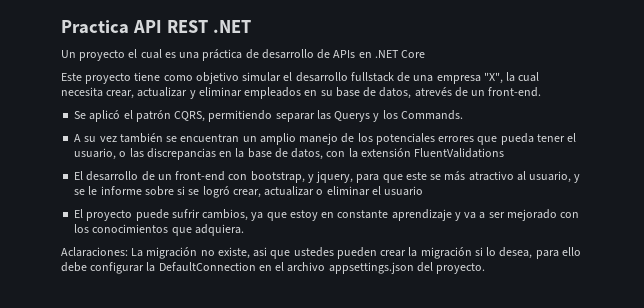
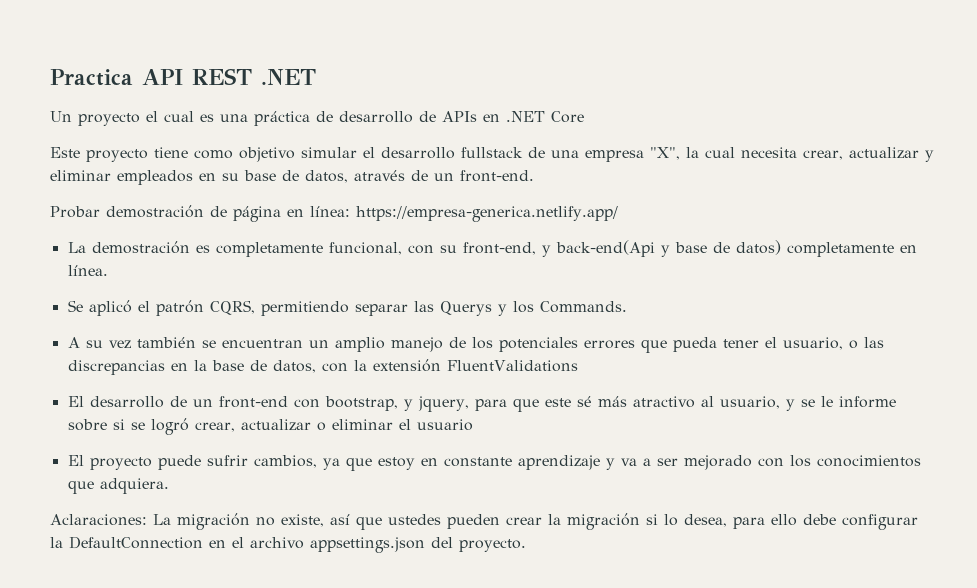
- Este proyecto tiene como objetivo simular el desarrollo fullstack de una empresa "X", la cual necesita crear, actualizar y eliminar empleados en su base de datos, atrevés de un front-end.
+ Este proyecto tiene como objetivo simular el desarrollo fullstack de una empresa "X", la cual necesita crear, actualizar y eliminar empleados en su base de datos, através de un front-end.
+ Probar demostración de página en línea: https://empresa-generica.netlify.app/
+ La demostración es completamente funcional, con su front-end, y back-end(Api y base de datos) completamente en línea.
- El desarrollo de un front-end con bootstrap, y jquery, para que este se más atractivo al usuario, y se le informe sobre si se logró crear, actualizar o eliminar el usuario
+ El desarrollo de un front-end con bootstrap, y jquery, para que este sé más atractivo al usuario, y se le informe sobre si se logró crear, actualizar o eliminar el usuario
- Aclaraciones: La migración no existe, asi que ustedes pueden crear la migración si lo desea, para ello debe configurar la DefaultConnection en el archivo appsettings.json del proyecto.
+ Aclaraciones: La migración no existe, así que ustedes pueden crear la migración si lo desea, para ello debe configurar la DefaultConnection en el archivo appsettings.json del proyecto.

